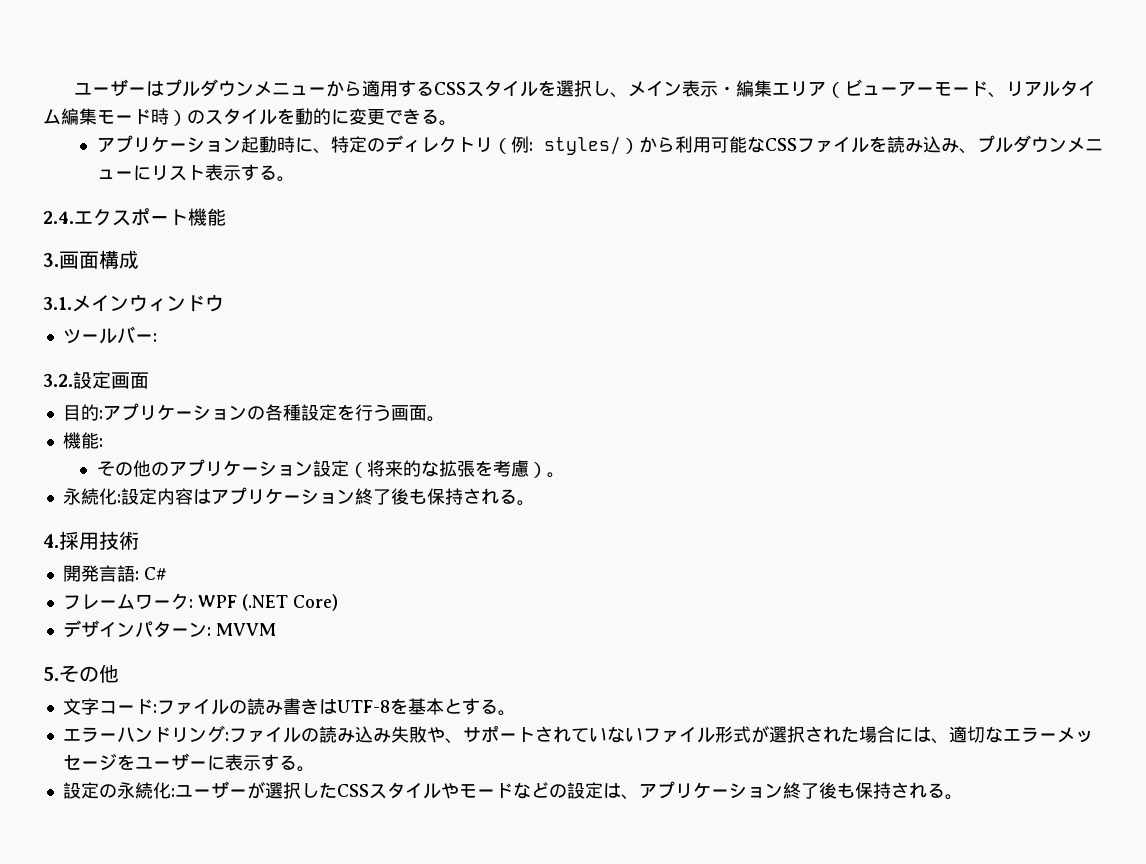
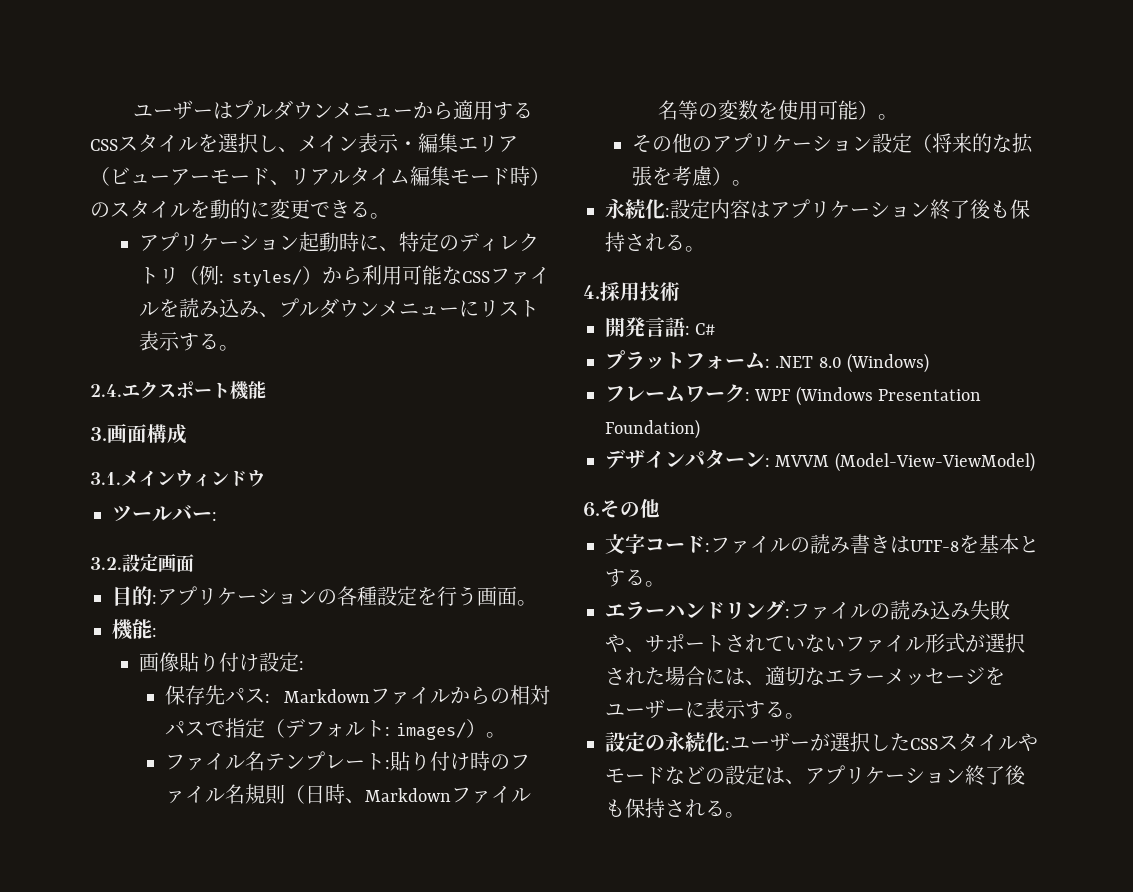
+ 画像貼り付け設定:
+ 保存先パス: Markdownファイルからの相対パスで指定（デフォルト: images/）。
+ ファイル名テンプレート:貼り付け時のファイル名規則（日時、Markdownファイル名等の変数を使用可能）。
+ プラットフォーム: .NET 8.0 (Windows)
- フレームワーク: WPF (.NET Core)
+ フレームワーク: WPF (Windows Presentation Foundation)
- デザインパターン: MVVM
- 5.その他
+ デザインパターン: MVVM (Model-View-ViewModel)
+ 6.その他

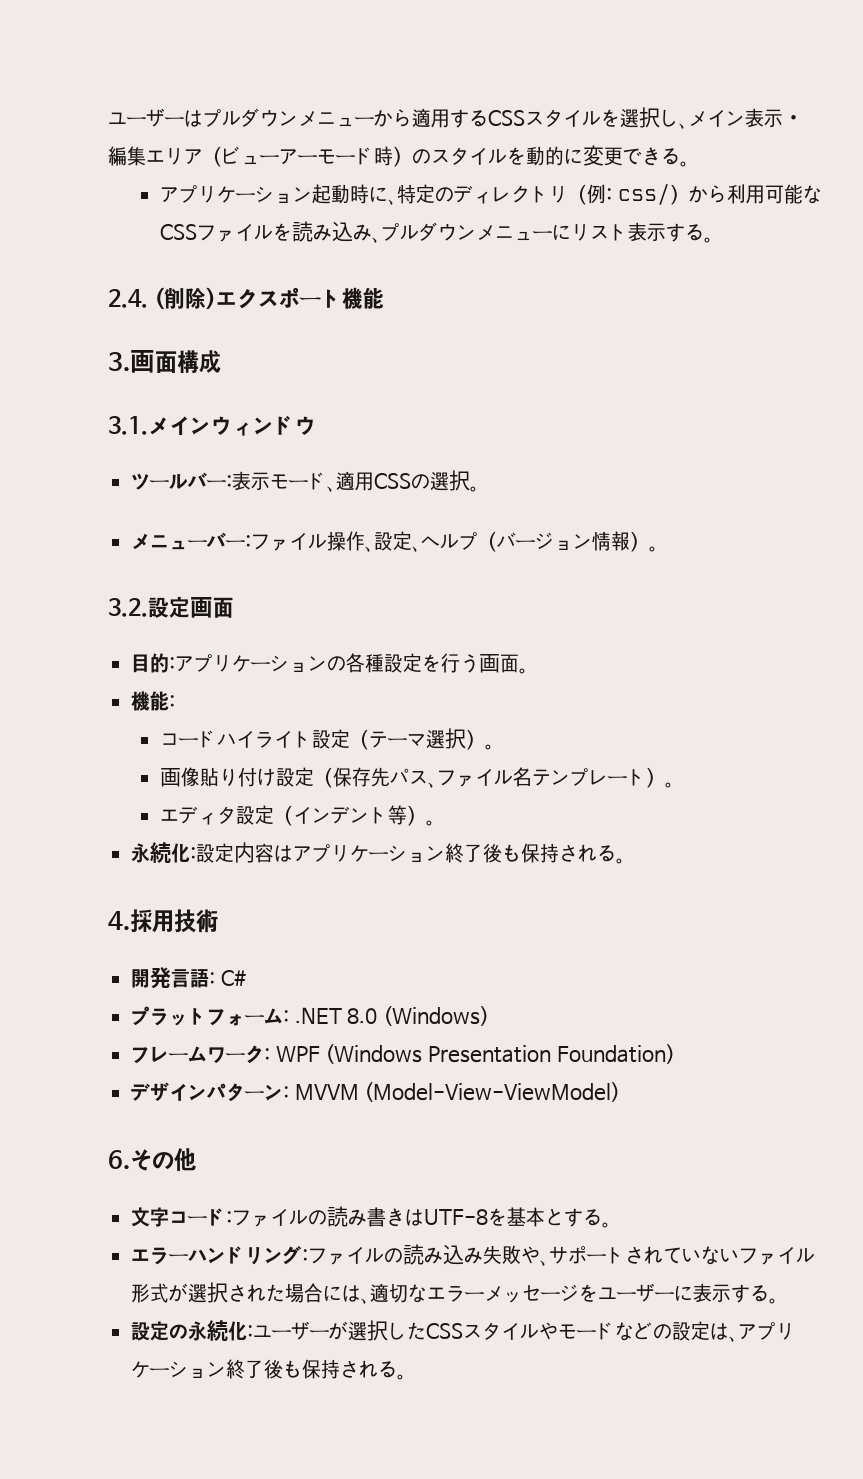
- ユーザーはプルダウンメニューから適用するCSSスタイルを選択し、メイン表示・編集エリア（ビューアーモード、リアルタイム編集モード時）のスタイルを動的に変更できる。
+ ユーザーはプルダウンメニューから適用するCSSスタイルを選択し、メイン表示・編集エリア（ビューアーモード時）のスタイルを動的に変更できる。
- アプリケーション起動時に、特定のディレクトリ（例: styles/）から利用可能なCSSファイルを読み込み、プルダウンメニューにリスト表示する。
+ アプリケーション起動時に、特定のディレクトリ（例: css/）から利用可能なCSSファイルを読み込み、プルダウンメニューにリスト表示する。
- 2.4.エクスポート機能
+ 2.4. (削除)エクスポート機能
- ツールバー:
+ ツールバー:表示モード、適用CSSの選択。
+ メニューバー:ファイル操作、設定、ヘルプ（バージョン情報）。
+ コードハイライト設定（テーマ選択）。
- 画像貼り付け設定:
- 保存先パス: Markdownファイルからの相対パスで指定（デフォルト: images/）。
- ファイル名テンプレート:貼り付け時のファイル名規則（日時、Markdownファイル名等の変数を使用可能）。
- その他のアプリケーション設定（将来的な拡張を考慮）。
+ 画像貼り付け設定（保存先パス、ファイル名テンプレート）。
+ エディタ設定（インデント等）。

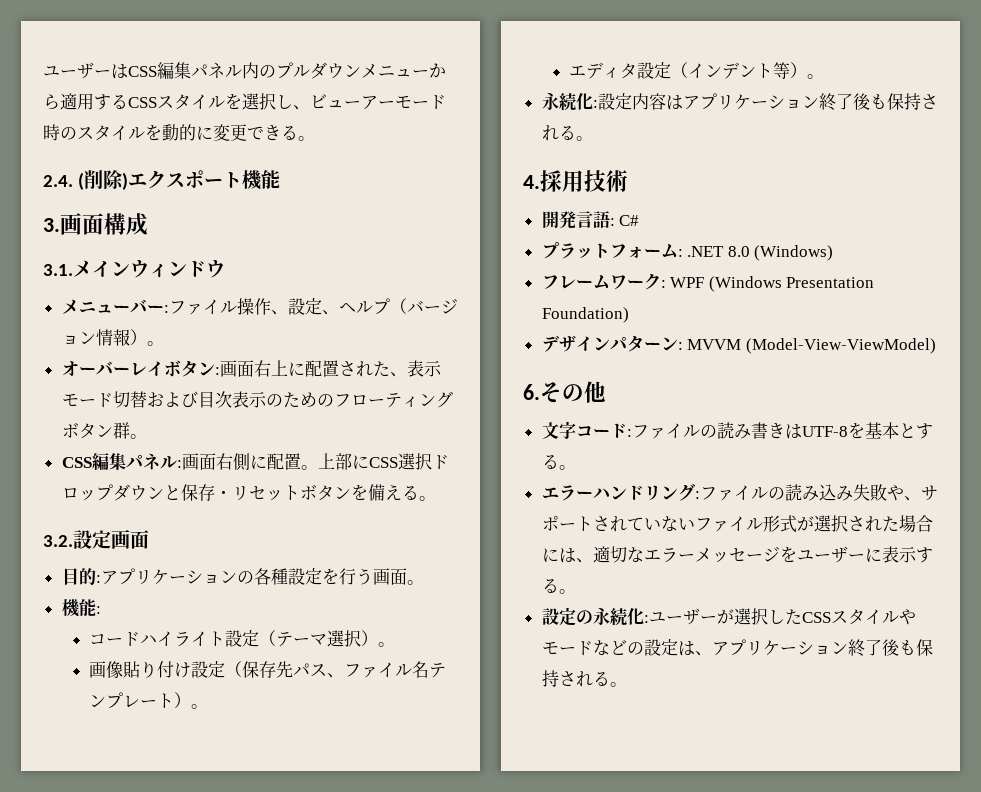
- ユーザーはプルダウンメニューから適用するCSSスタイルを選択し、メイン表示・編集エリア（ビューアーモード時）のスタイルを動的に変更できる。
+ ユーザーはCSS編集パネル内のプルダウンメニューから適用するCSSスタイルを選択し、ビューアーモード時のスタイルを動的に変更できる。
- アプリケーション起動時に、特定のディレクトリ（例: css/）から利用可能なCSSファイルを読み込み、プルダウンメニューにリスト表示する。
- ツールバー:表示モード、適用CSSの選択。
+ オーバーレイボタン:画面右上に配置された、表示モード切替および目次表示のためのフローティングボタン群。
+ CSS編集パネル:画面右側に配置。上部にCSS選択ドロップダウンと保存・リセットボタンを備える。

